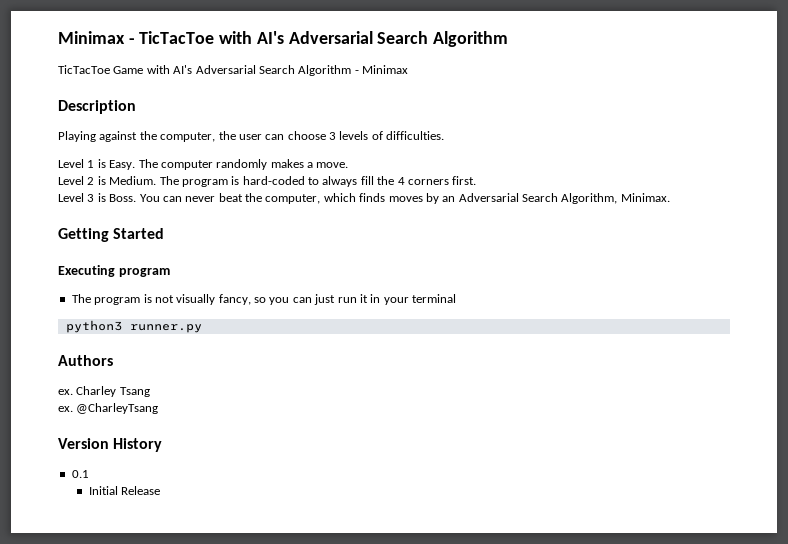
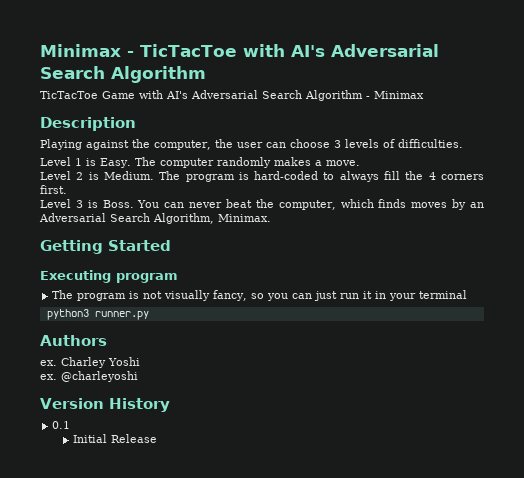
- Charley Tsang
- ex. @CharleyTsang
+ Charley Yoshi
+ ex. @charleyoshi

